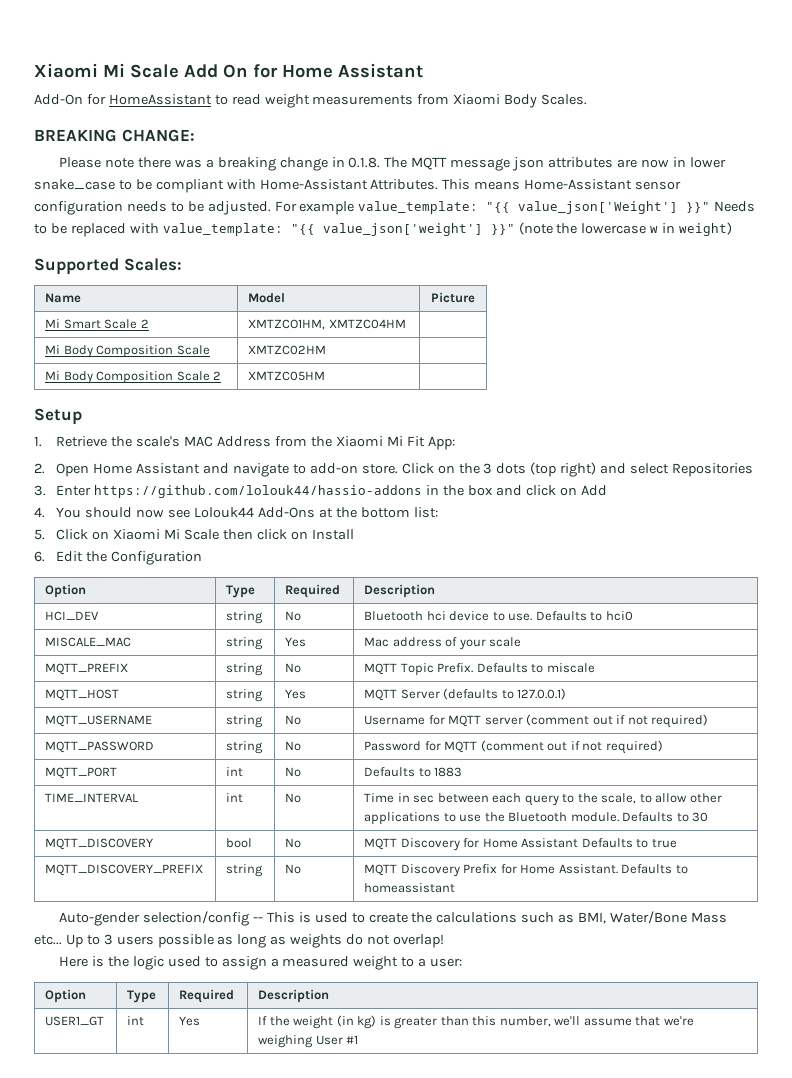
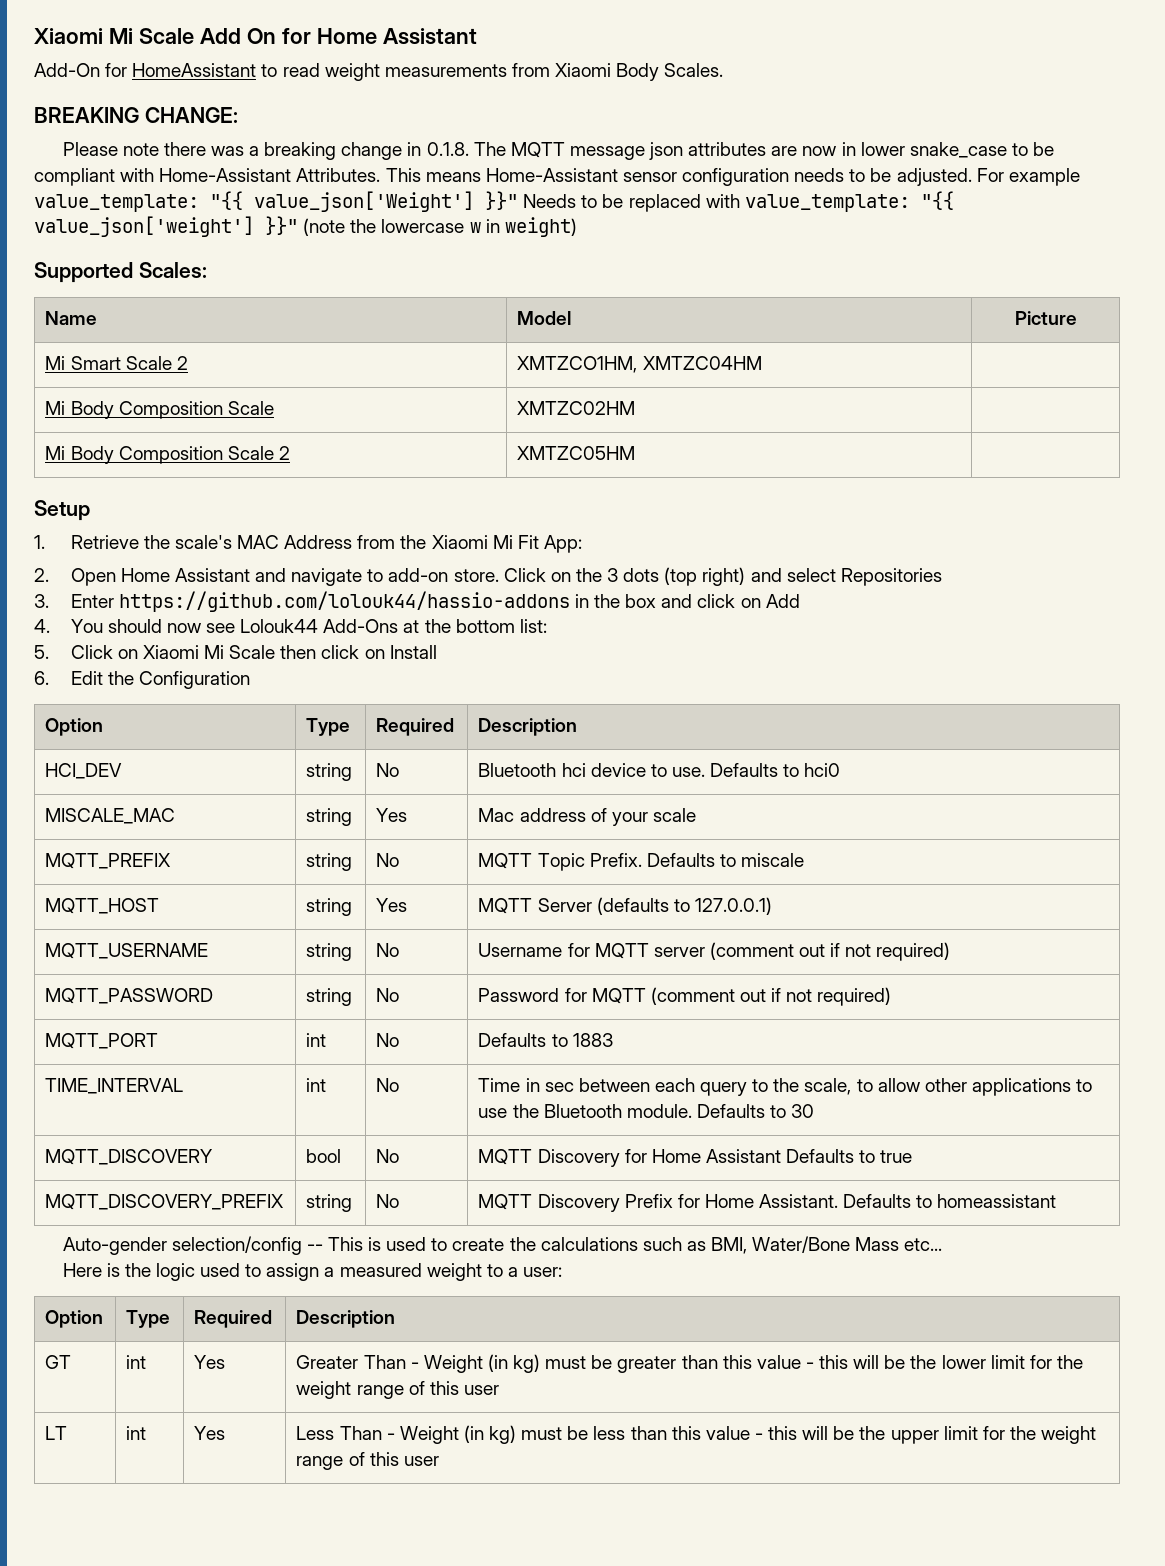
- Up to 3 users possible as long as weights do not overlap!
- USER1_GT | int | Yes | If the weight (in kg) is greater than this number, we'll assume that we're weighing User #1
+ GT | int | Yes | Greater Than - Weight (in kg) must be greater than this value - this will be the lower limit for the weight range of this user
+ LT | int | Yes | Less Than - Weight (in kg) must be less than this value - this will be the upper limit for the weight range of this user

